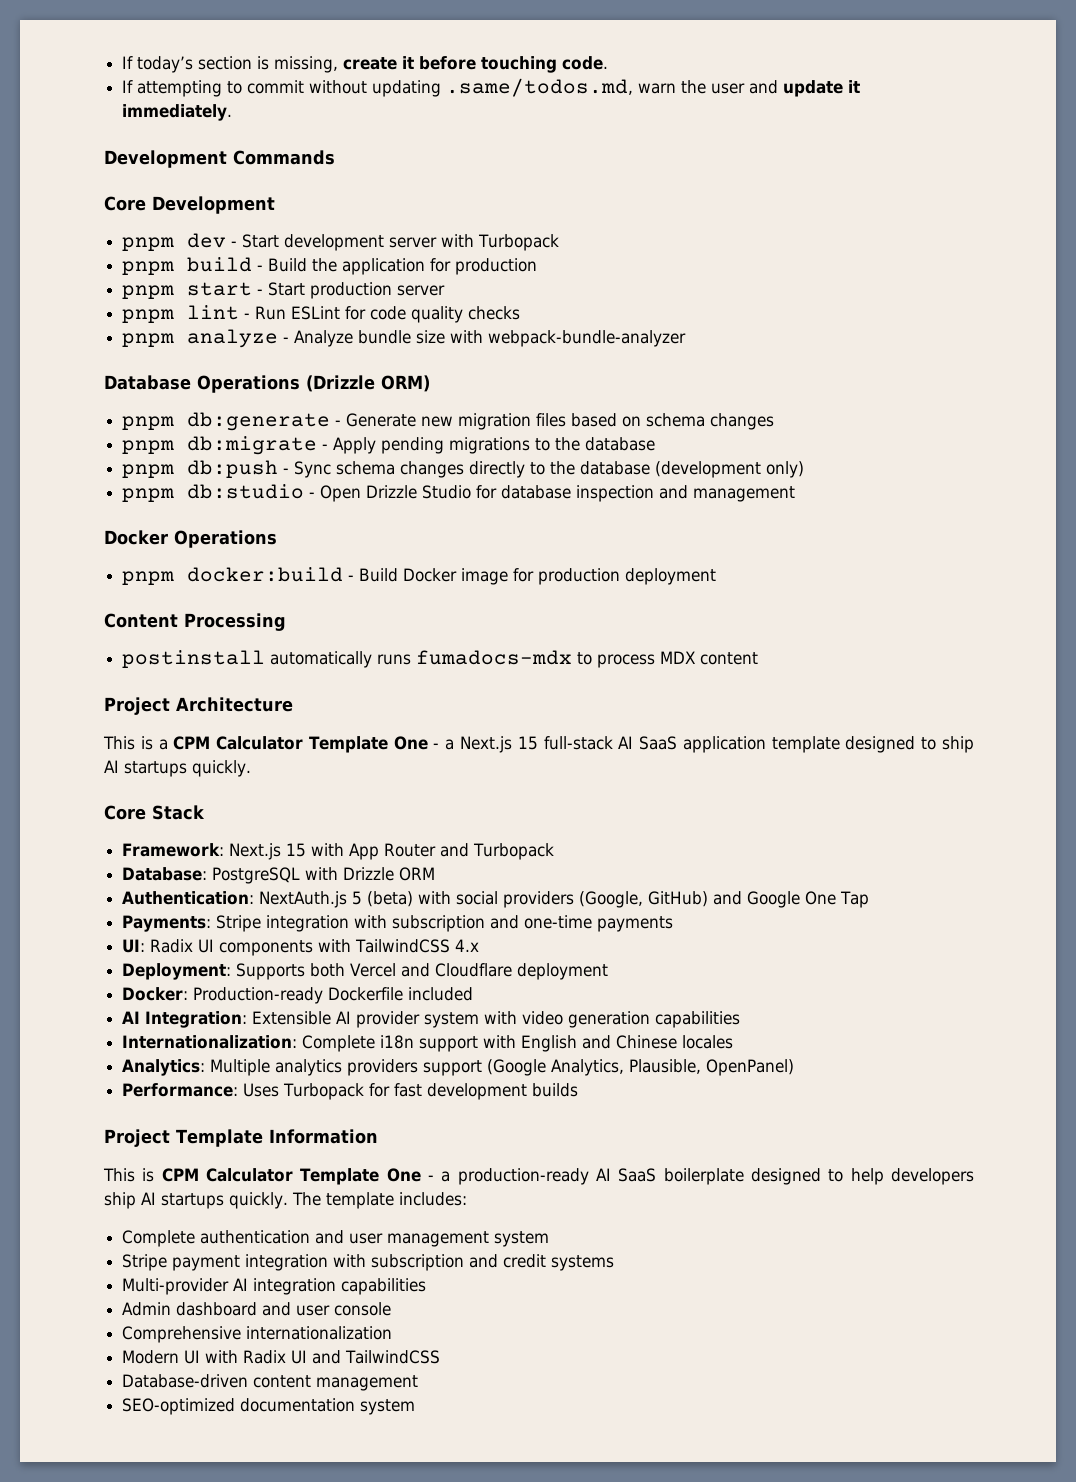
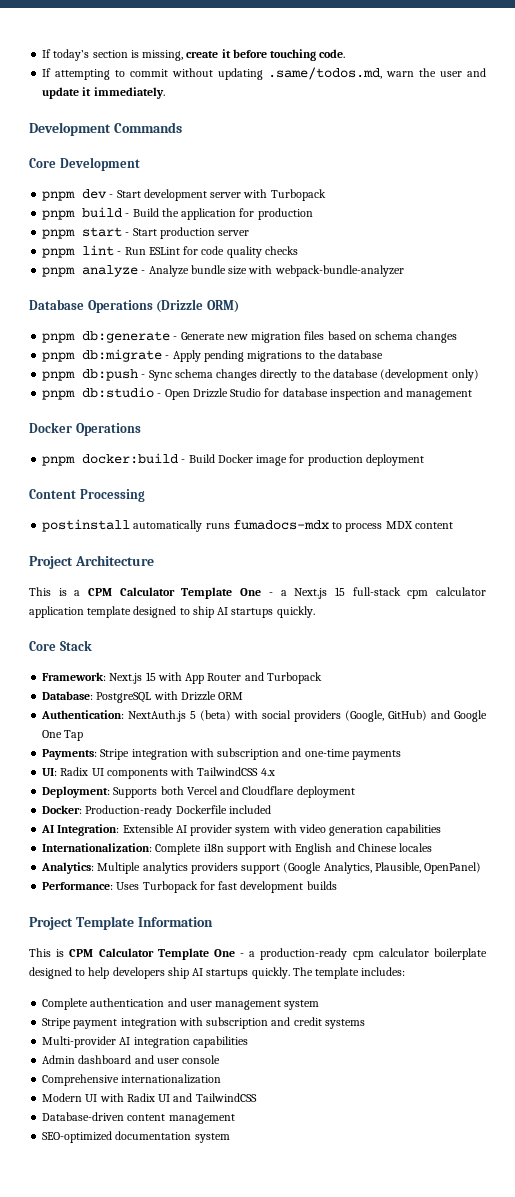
- This is a CPM Calculator Template One - a Next.js 15 full-stack AI SaaS application template designed to ship AI startups quickly.
+ This is a CPM Calculator Template One - a Next.js 15 full-stack cpm calculator application template designed to ship AI startups quickly.
- This is CPM Calculator Template One - a production-ready AI SaaS boilerplate designed to help developers ship AI startups quickly.
+ This is CPM Calculator Template One - a production-ready cpm calculator boilerplate designed to help developers ship AI startups quickly.

